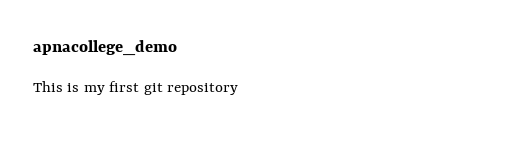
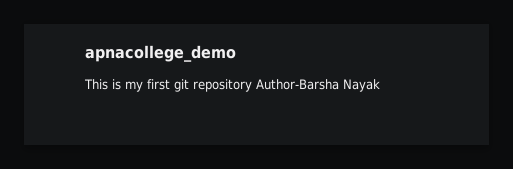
- This is my first git repository
+ This is my first git repository Author-Barsha Nayak

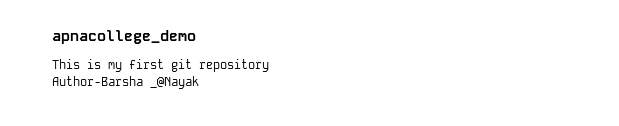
- This is my first git repository Author-Barsha Nayak
+ This is my first git repository
+ Author-Barsha _@Nayak

